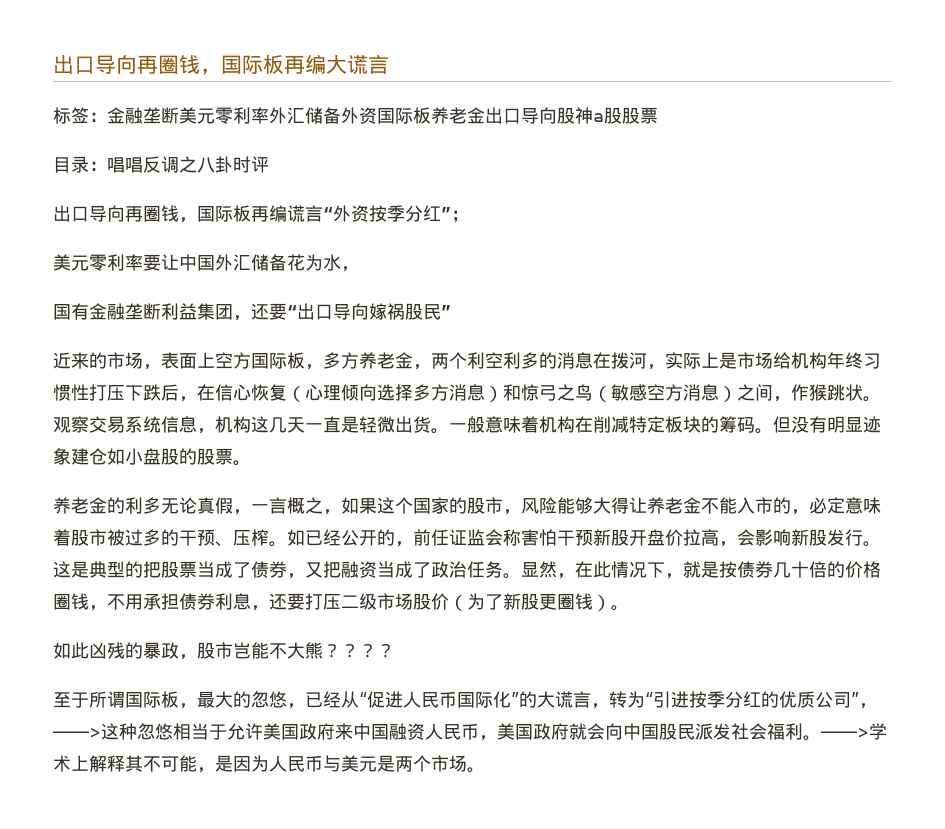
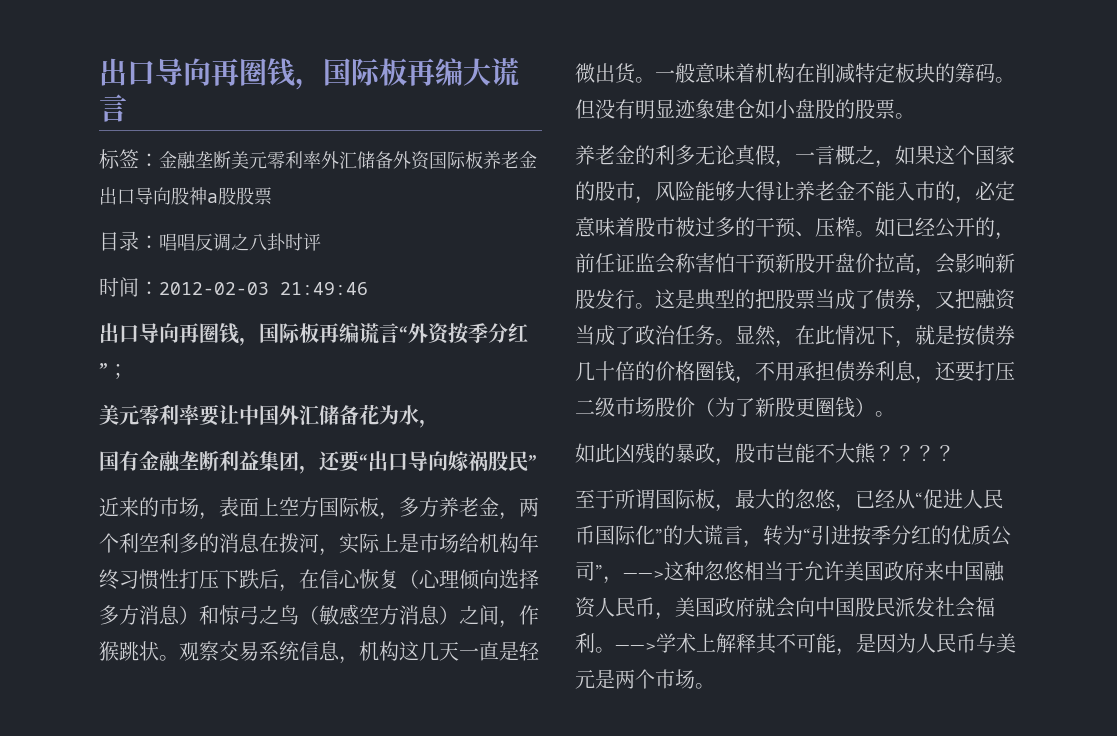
+ 时间：2012-02-03 21:49:46

